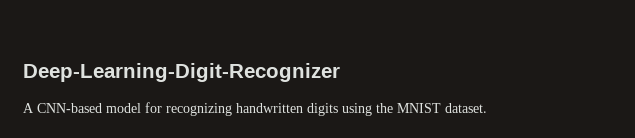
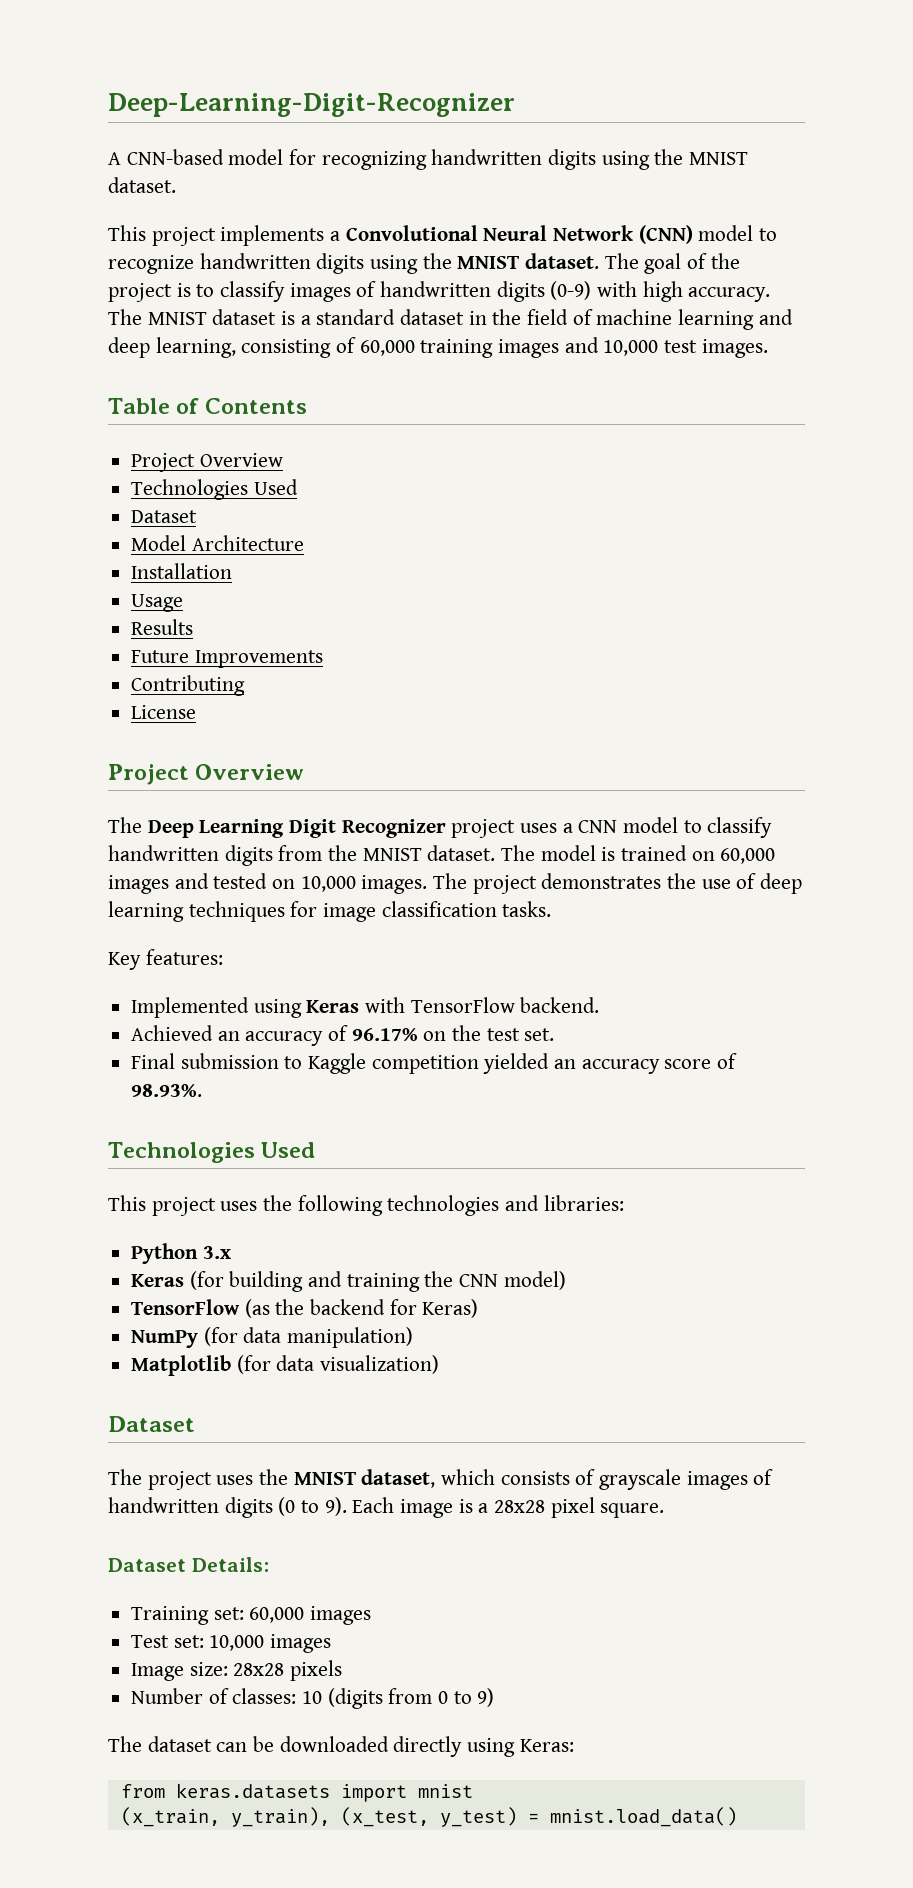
+ This project implements a Convolutional Neural Network (CNN) model to recognize handwritten digits using the MNIST dataset. The goal of the project is to classify images of handwritten digits (0-9) with high accuracy. The MNIST dataset is a standard dataset in the field of machine learning and deep learning, consisting of 60,000 training images and 10,000 test images.
+ Table of Contents
+ Project Overview
+ Technologies Used
+ Dataset
+ Model Architecture
+ Installation
+ Usage
+ Results
+ Future Improvements
+ Contributing
+ License
+ Project Overview
+ The Deep Learning Digit Recognizer project uses a CNN model to classify handwritten digits from the MNIST dataset. The model is trained on 60,000 images and tested on 10,000 images. The project demonstrates the use of deep learning techniques for image classification tasks.
+ Key features:
+ Implemented using Keras with TensorFlow backend.
+ Achieved an accuracy of 96.17% on the test set.
+ Final submission to Kaggle competition yielded an accuracy score of 98.93%.
+ Technologies Used
+ This project uses the following technologies and libraries:
+ Python 3.x
+ Keras (for building and training the CNN model)
+ TensorFlow (as the backend for Keras)
+ NumPy (for data manipulation)
+ Matplotlib (for data visualization)
+ Dataset
+ The project uses the MNIST dataset, which consists of grayscale images of handwritten digits (0 to 9). Each image is a 28x28 pixel square.
+ Dataset Details:
+ Training set: 60,000 images
+ Test set: 10,000 images
+ Image size: 28x28 pixels
+ Number of classes: 10 (digits from 0 to 9)
+ The dataset can be downloaded directly using Keras:
+ from keras.datasets import mnist
+ (x_train, y_train), (x_test, y_test) = mnist.load_data()

